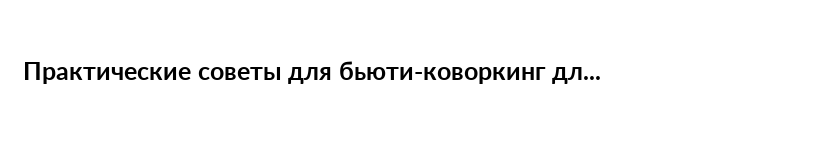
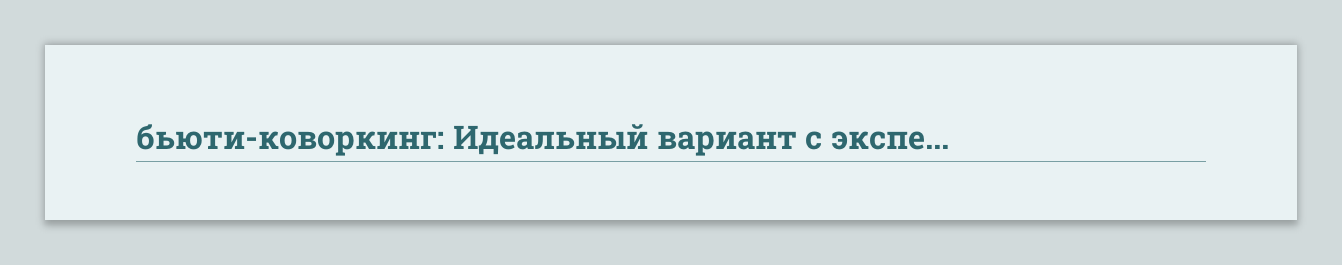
- Практические советы для бьюти-коворкинг дл...
+ бьюти-коворкинг: Идеальный вариант с экспе...

